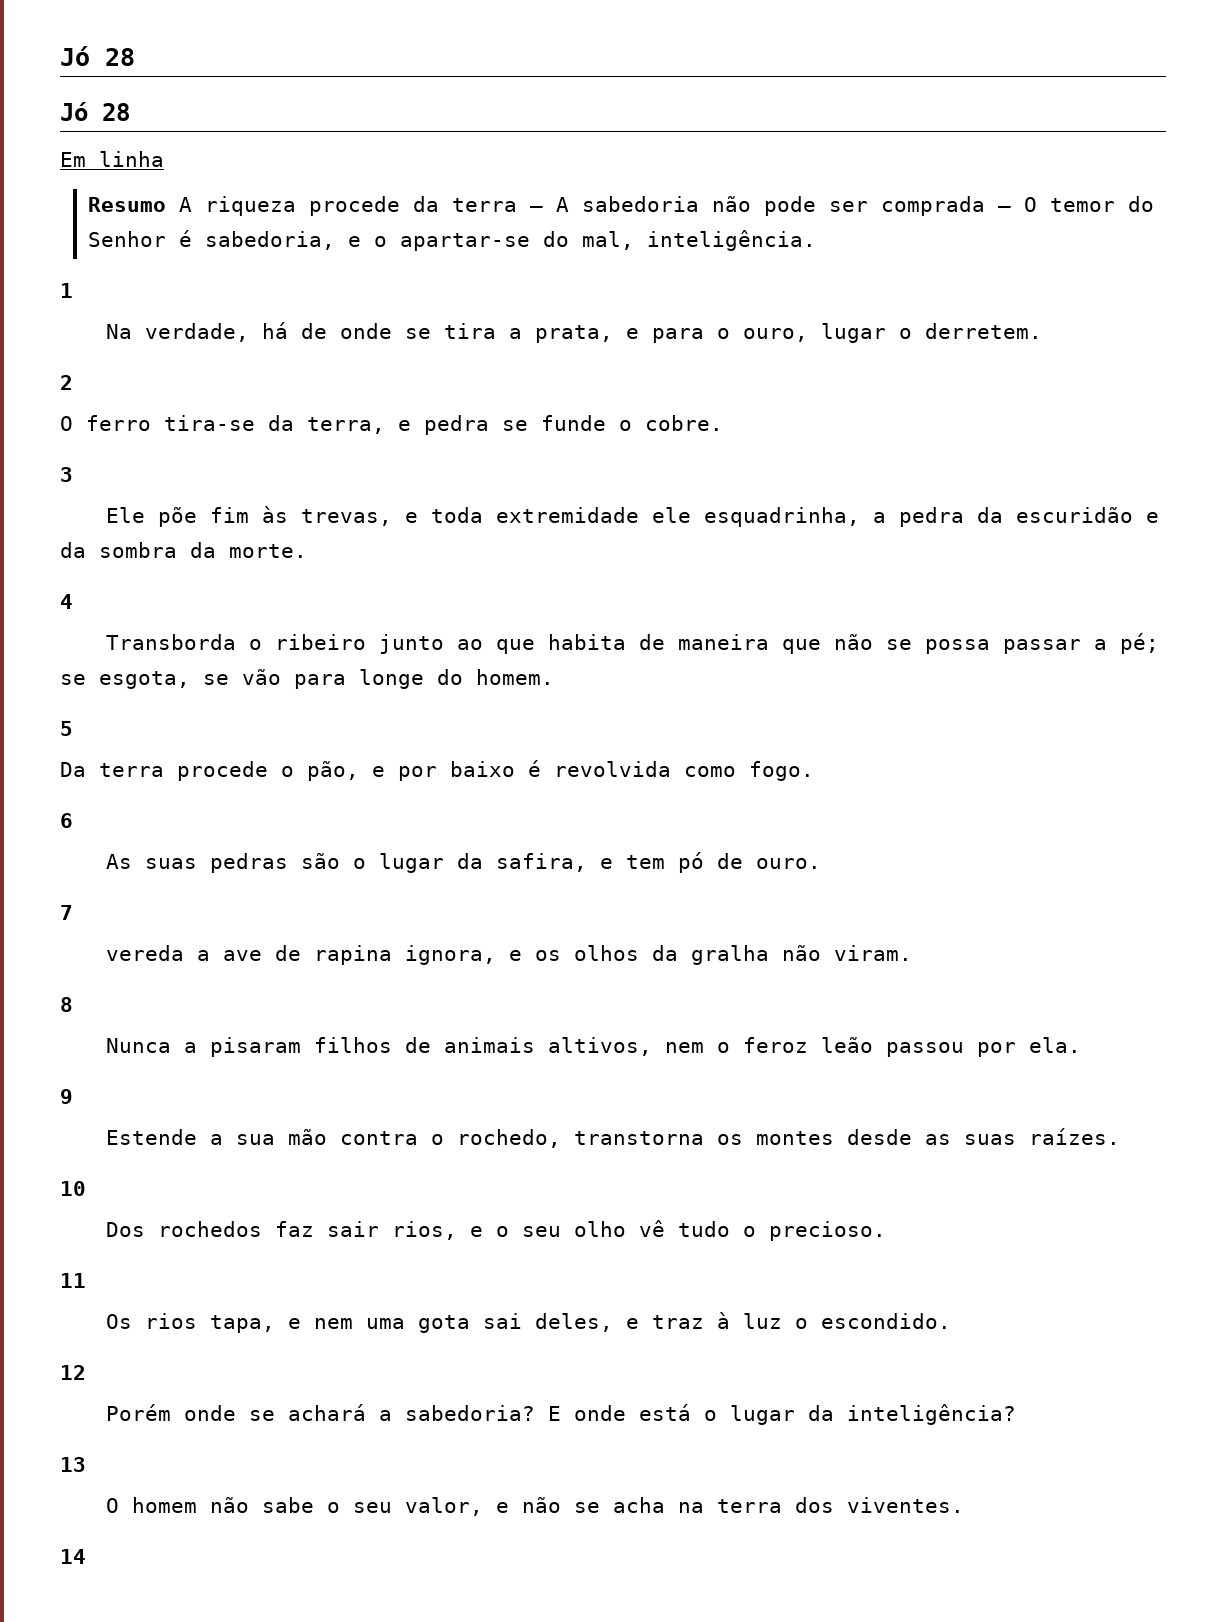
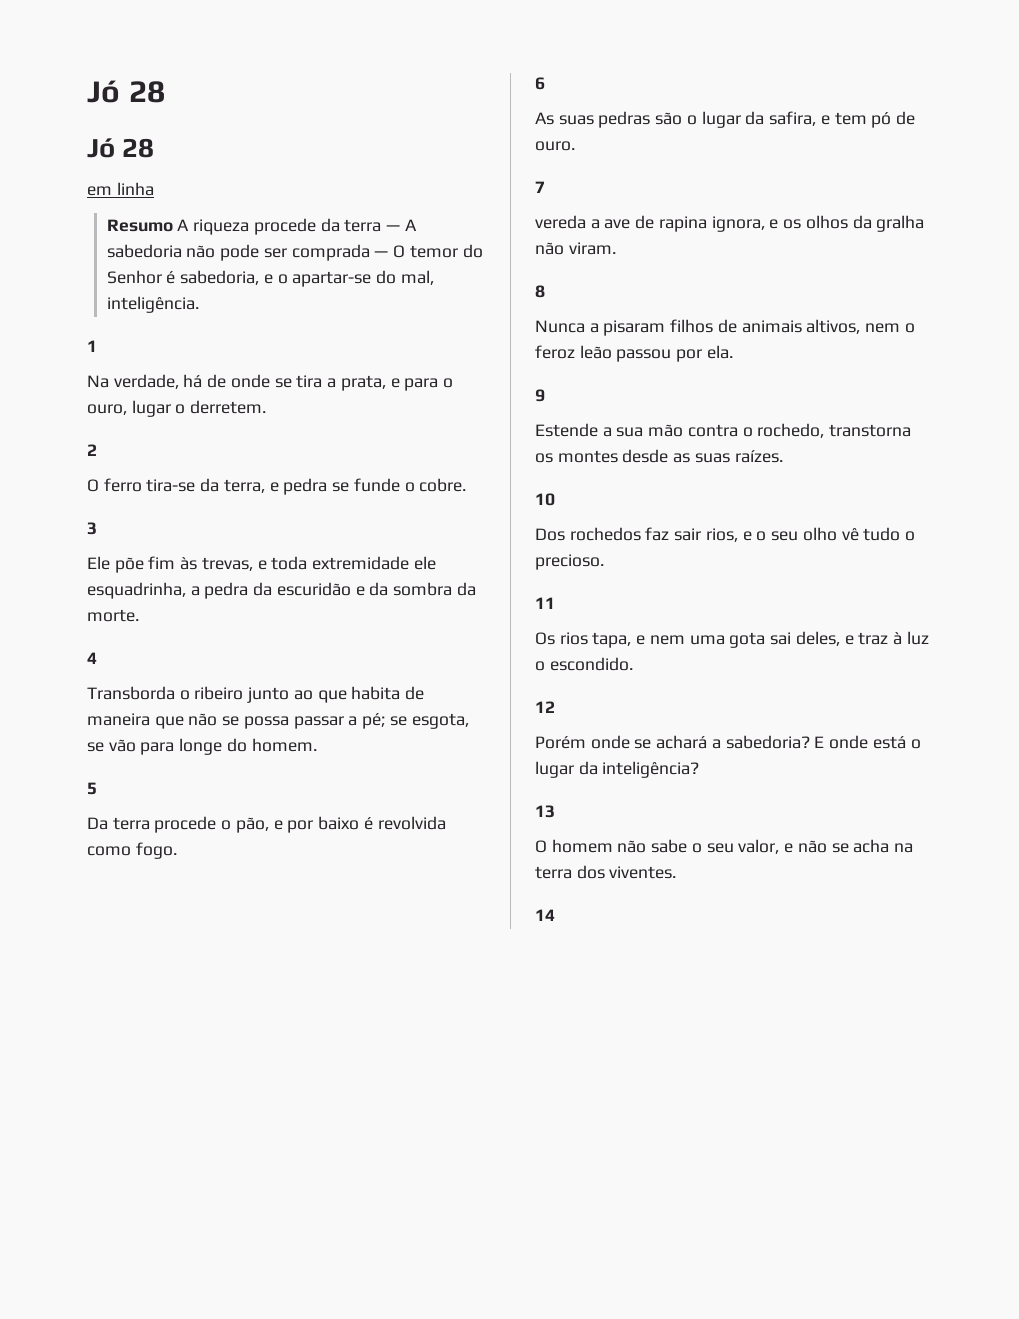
- Em linha
+ em linha

